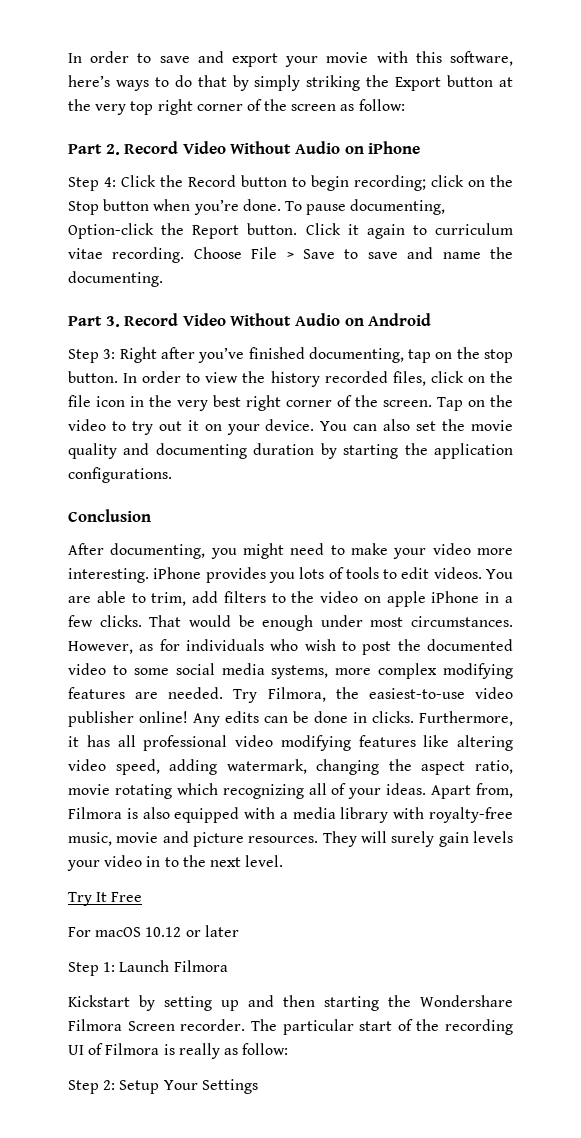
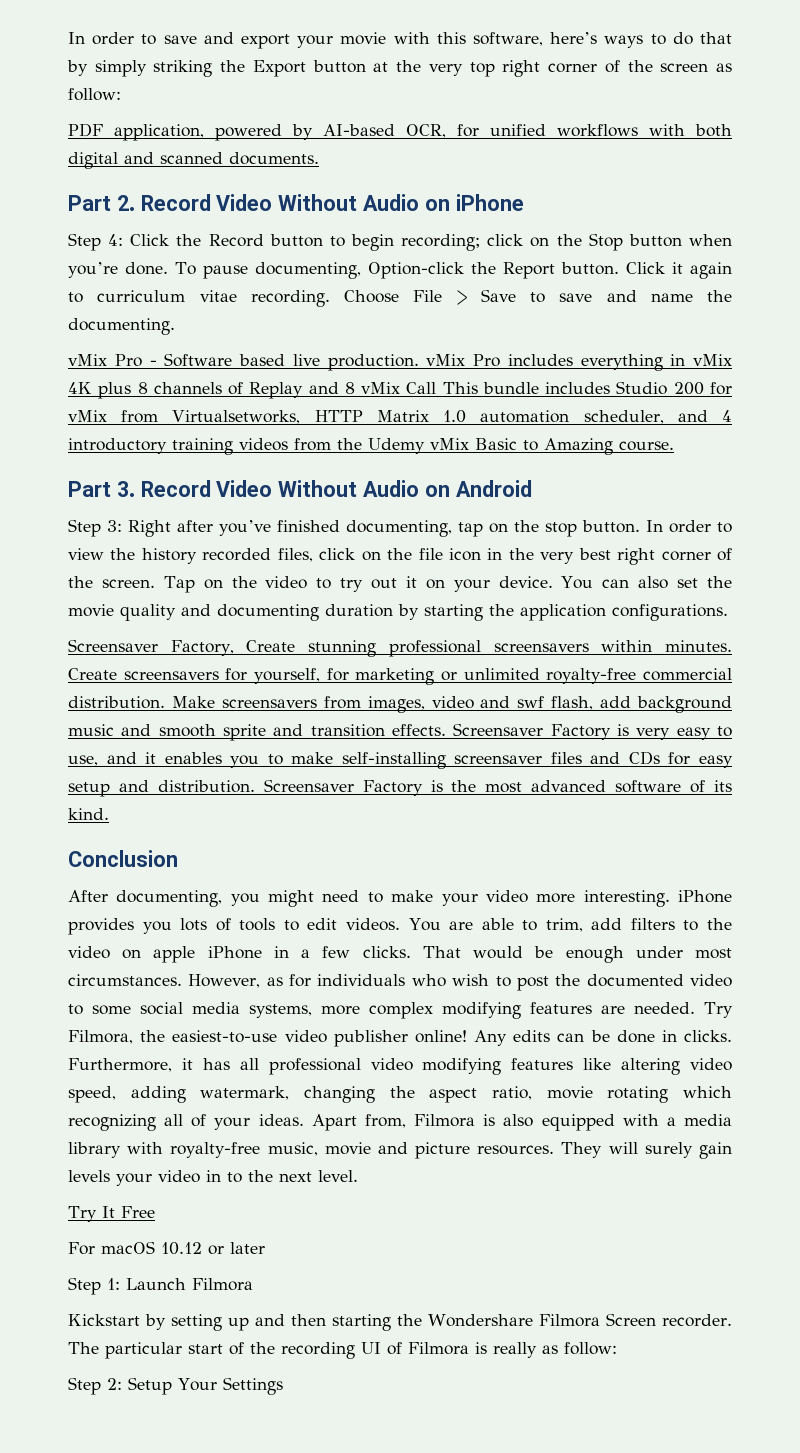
+ PDF application, powered by AI-based OCR, for unified workflows with both digital and scanned documents.
+ vMix Pro - Software based live production. vMix Pro includes everything in vMix 4K plus 8 channels of Replay and 8 vMix Call This bundle includes Studio 200 for vMix from Virtualsetworks, HTTP Matrix 1.0 automation scheduler, and 4 introductory training videos from the Udemy vMix Basic to Amazing course.
+ Screensaver Factory, Create stunning professional screensavers within minutes. Create screensavers for yourself, for marketing or unlimited royalty-free commercial distribution. Make screensavers from images, video and swf flash, add background music and smooth sprite and transition effects. Screensaver Factory is very easy to use, and it enables you to make self-installing screensaver files and CDs for easy setup and distribution. Screensaver Factory is the most advanced software of its kind.

